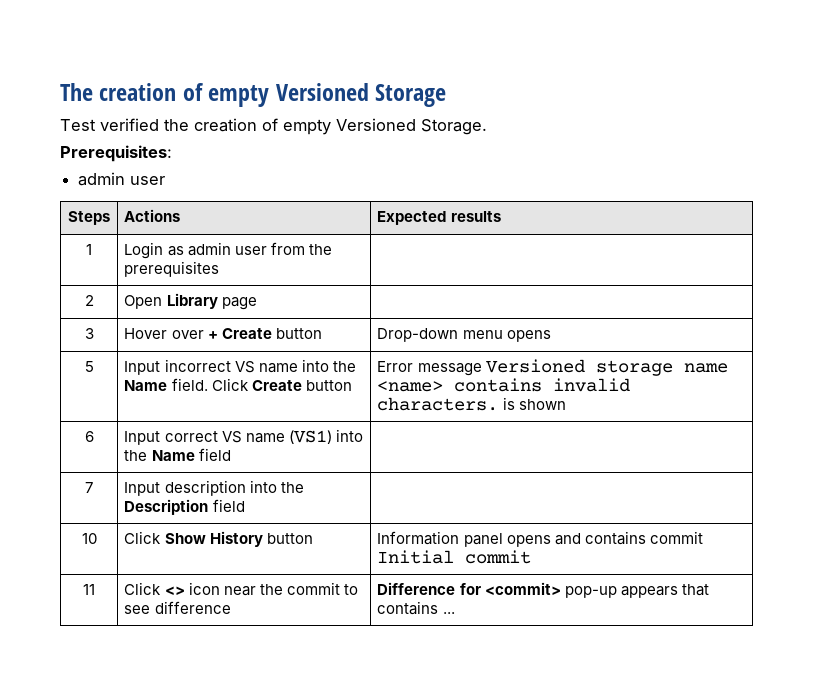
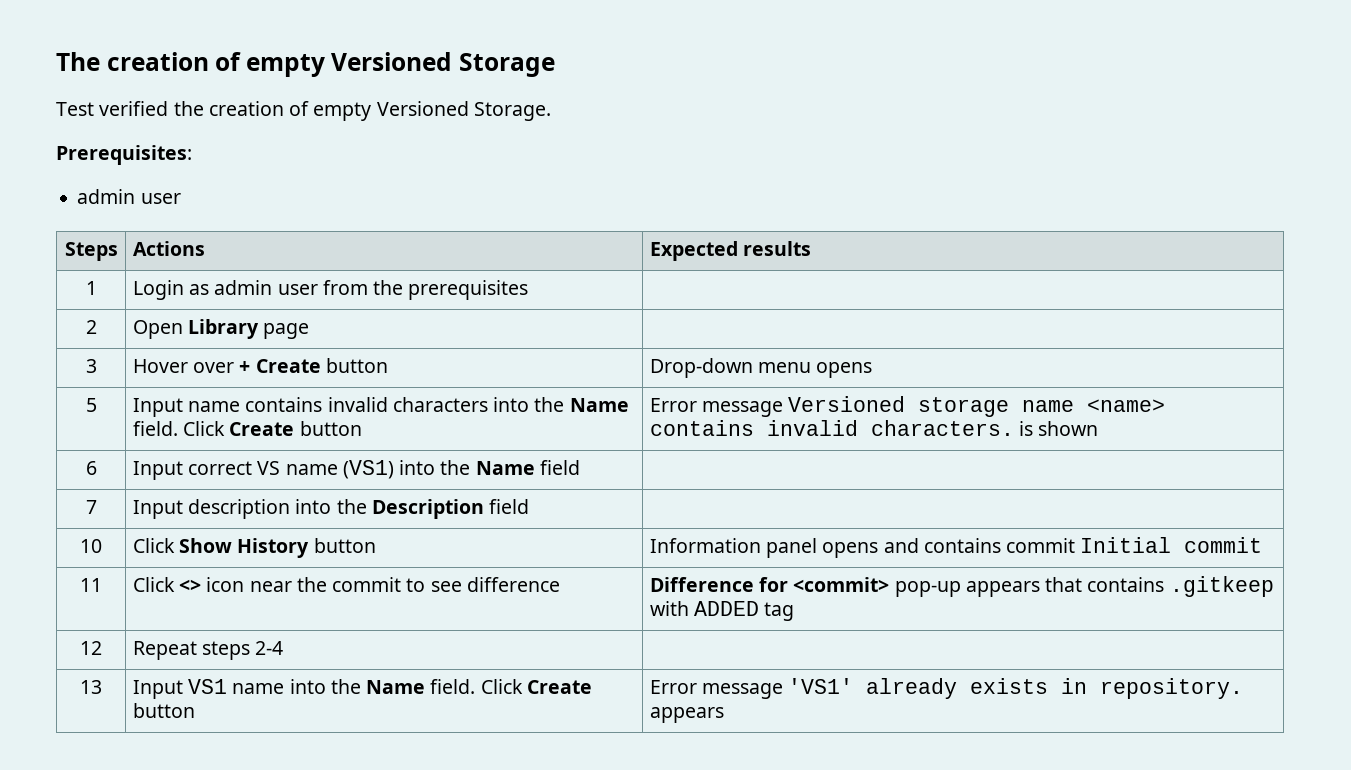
- 5 | Input incorrect VS name into the Name field. Click Create button | Error message Versioned storage name <name> contains invalid characters. is shown
+ 5 | Input name contains invalid characters into the Name field. Click Create button | Error message Versioned storage name <name> contains invalid characters. is shown
- 11 | Click <> icon near the commit to see difference | Difference for <commit> pop-up appears that contains ...
+ 11 | Click <> icon near the commit to see difference | Difference for <commit> pop-up appears that contains .gitkeep with ADDED tag
+ 12 | Repeat steps 2-4 |
+ 13 | Input VS1 name into the Name field. Click Create button | Error message 'VS1' already exists in repository. appears

